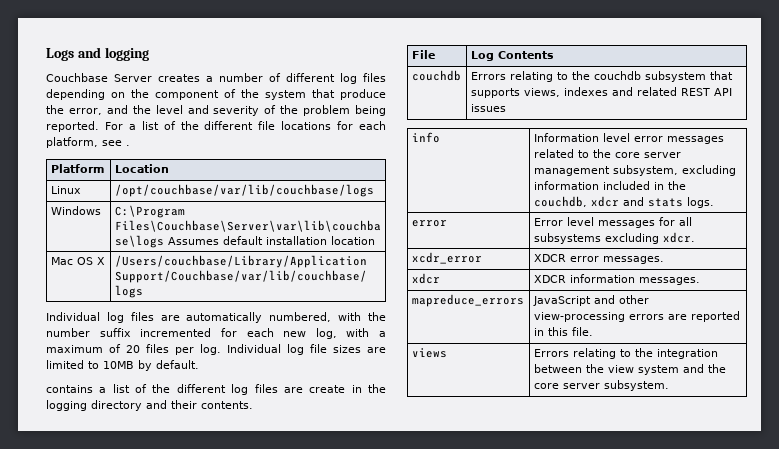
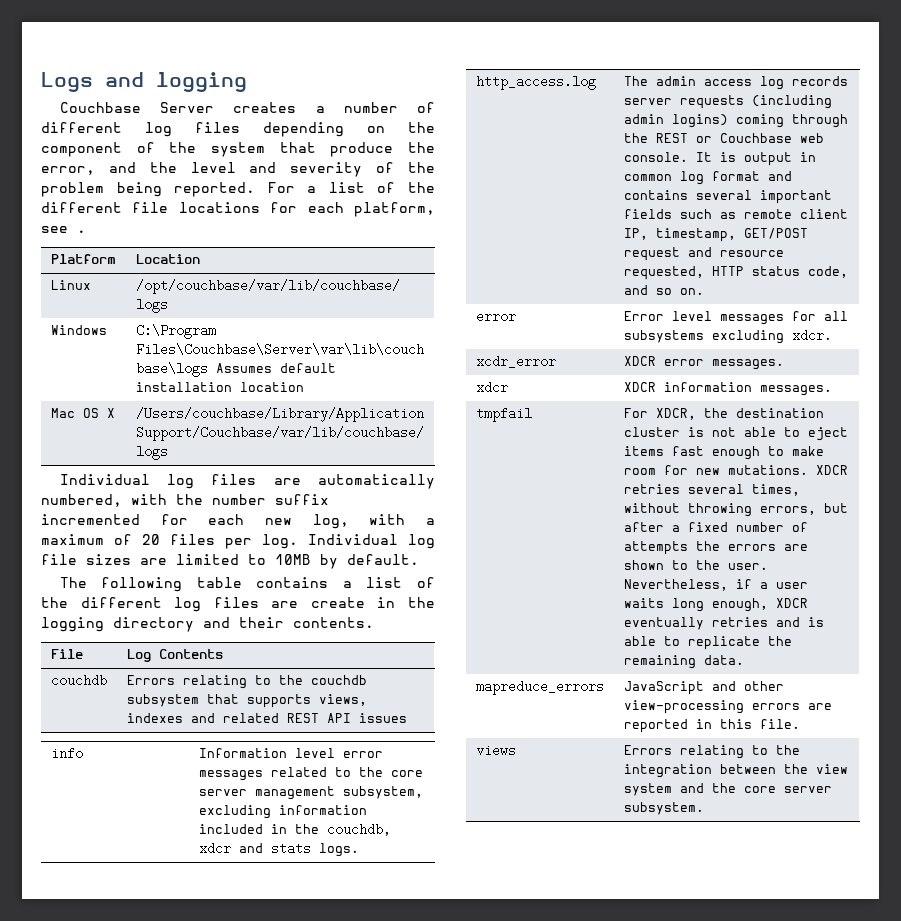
- contains a list of the different log files are create in the logging directory and their contents.
+ The following table contains a list of the different log files are create in the logging directory and their contents.
+ http_access.log | The admin access log records server requests (including admin logins) coming through the REST or Couchbase web console. It is output in common log format and contains several important fields such as remote client IP, timestamp, GET/POST request and resource requested, HTTP status code, and so on.
+ tmpfail | For XDCR, the destination cluster is not able to eject items fast enough to make room for new mutations. XDCR retries several times, without throwing errors, but after a fixed number of attempts the errors are shown to the user. Nevertheless, if a user waits long enough, XDCR eventually retries and is able to replicate the remaining data.

